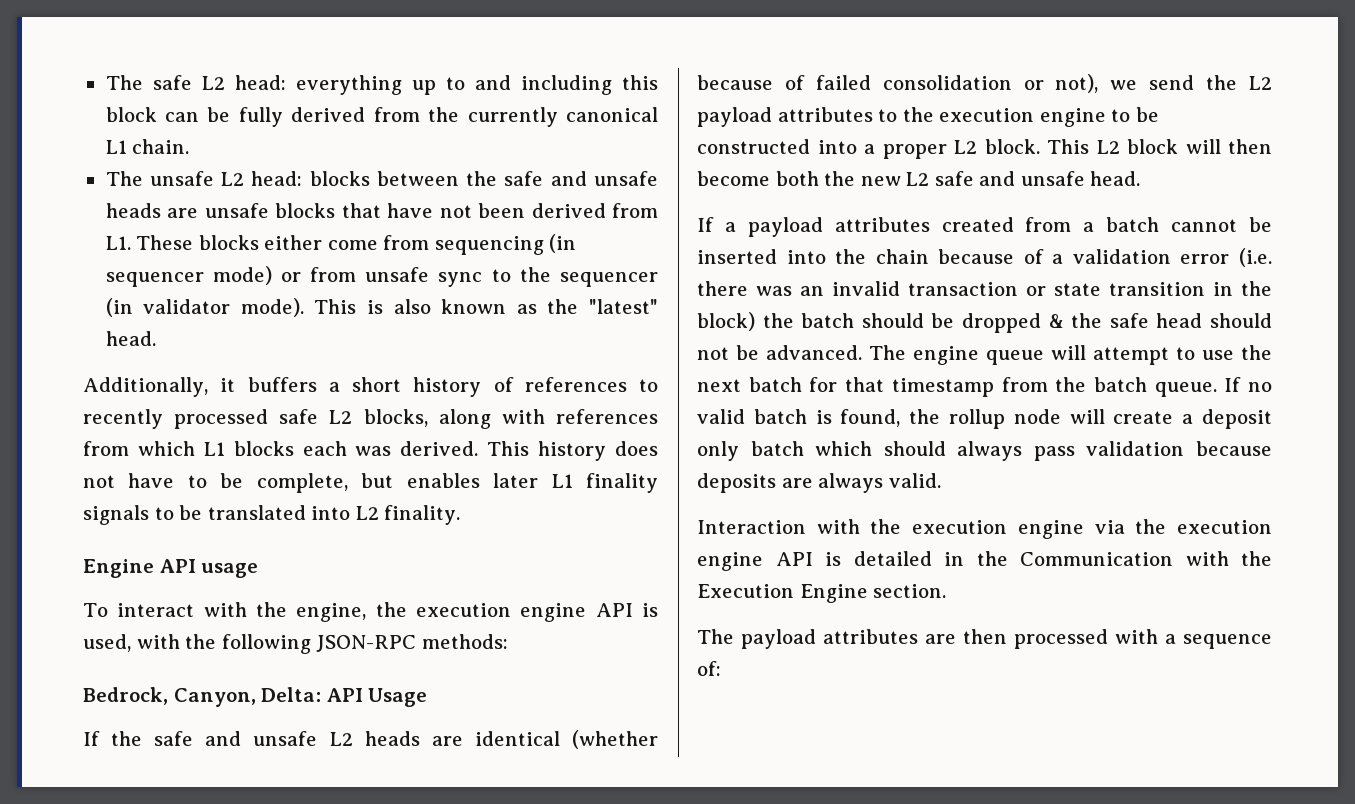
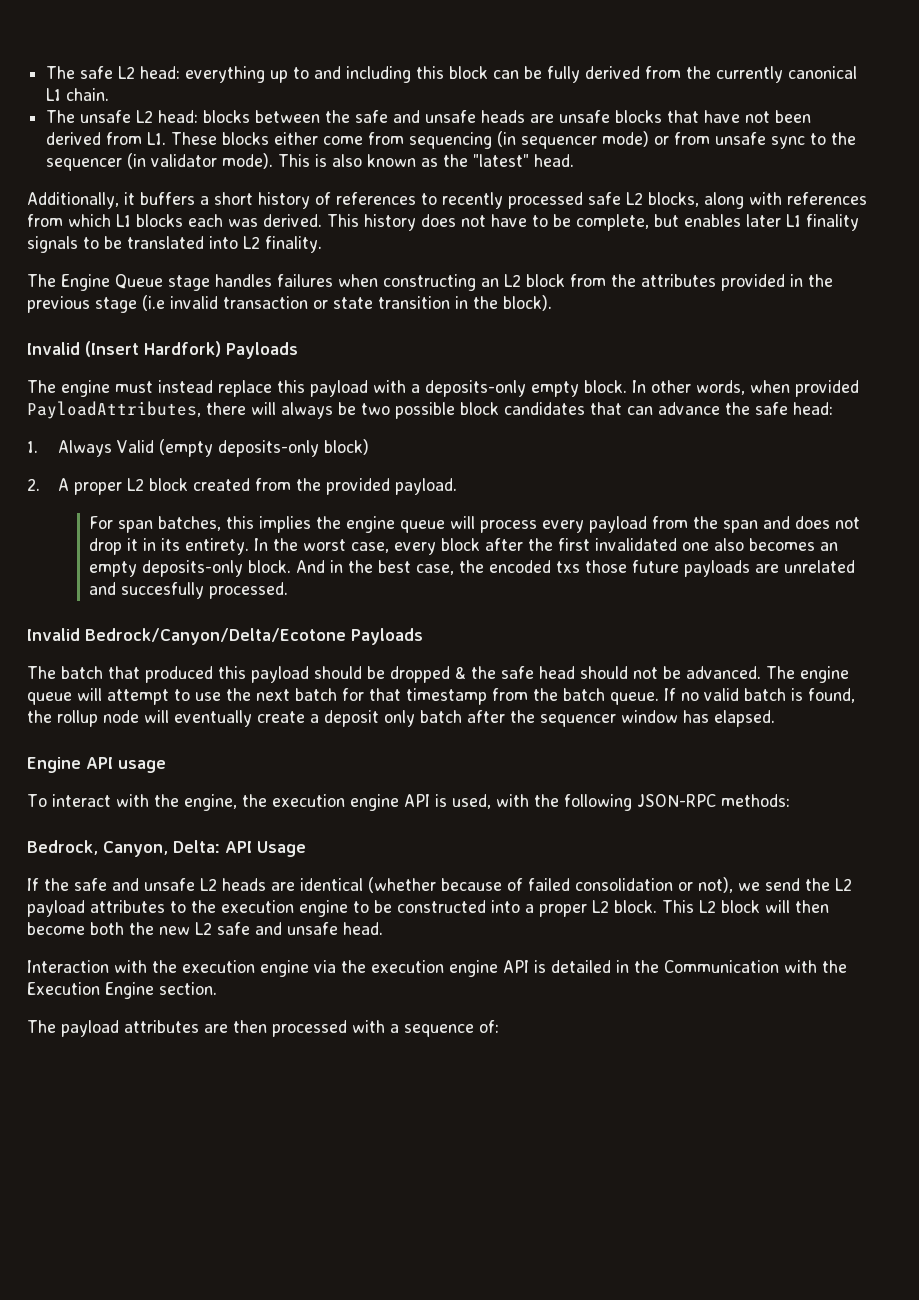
+ The Engine Queue stage handles failures when constructing an L2 block from the attributes provided in the previous stage (i.e invalid transaction or state transition in the block).
+ Invalid (Insert Hardfork) Payloads
+ The engine must instead replace this payload with a deposits-only empty block. In other words, when provided PayloadAttributes, there will always be two possible block candidates that can advance the safe head:
+ 1. Always Valid (empty deposits-only block)
+ 2. A proper L2 block created from the provided payload.
+ For span batches, this implies the engine queue will process every payload from the span and does not drop it in its entirety. In the worst case, every block after the first invalidated one also becomes an empty deposits-only block. And in the best case, the encoded txs those future payloads are unrelated and succesfully processed.
+ Invalid Bedrock/Canyon/Delta/Ecotone Payloads
+ The batch that produced this payload should be dropped & the safe head should not be advanced. The engine queue will attempt to use the next batch for that timestamp from the batch queue. If no valid batch is found, the rollup node will eventually create a deposit only batch after the sequencer window has elapsed.
- If a payload attributes created from a batch cannot be inserted into the chain because of a validation error (i.e. there was an invalid transaction or state transition in the block) the batch should be dropped & the safe head should not be advanced. The engine queue will attempt to use the next batch for that timestamp from the batch queue. If no valid batch is found, the rollup node will create a deposit only batch which should always pass validation because deposits are always valid.

